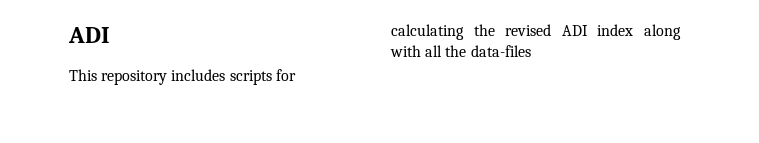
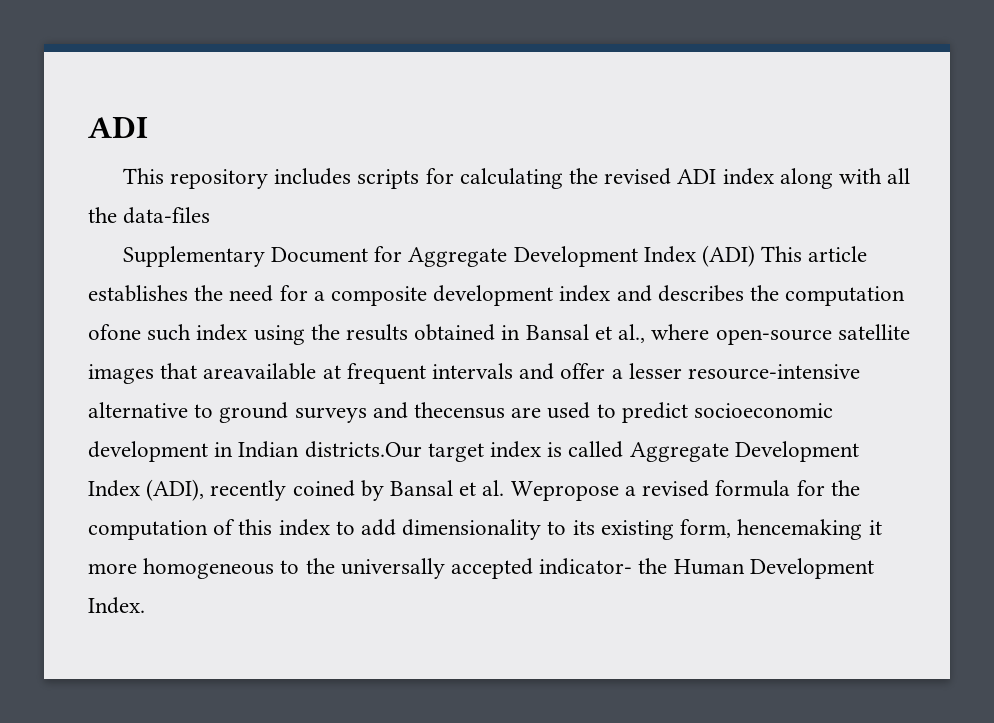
+ Supplementary Document for Aggregate Development Index (ADI) This article establishes the need for a composite development index and describes the computation ofone such index using the results obtained in Bansal et al., where open-source satellite images that areavailable at frequent intervals and offer a lesser resource-intensive alternative to ground surveys and thecensus are used to predict socioeconomic development in Indian districts.Our target index is called Aggregate Development Index (ADI), recently coined by Bansal et al. Wepropose a revised formula for the computation of this index to add dimensionality to its existing form, hencemaking it more homogeneous to the universally accepted indicator- the Human Development Index.

